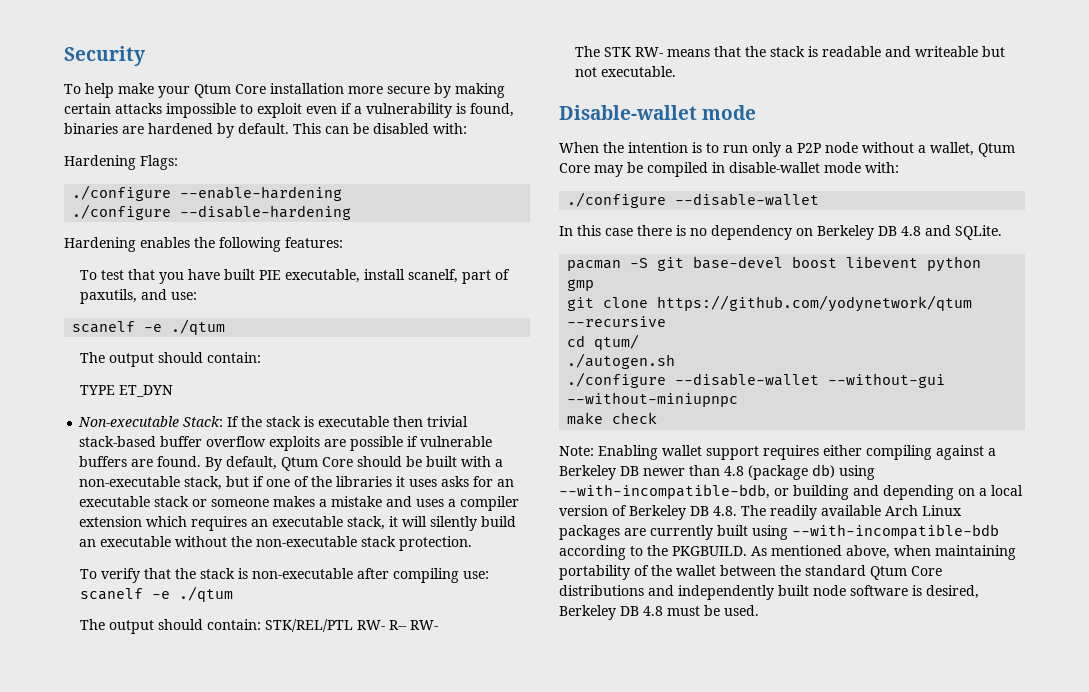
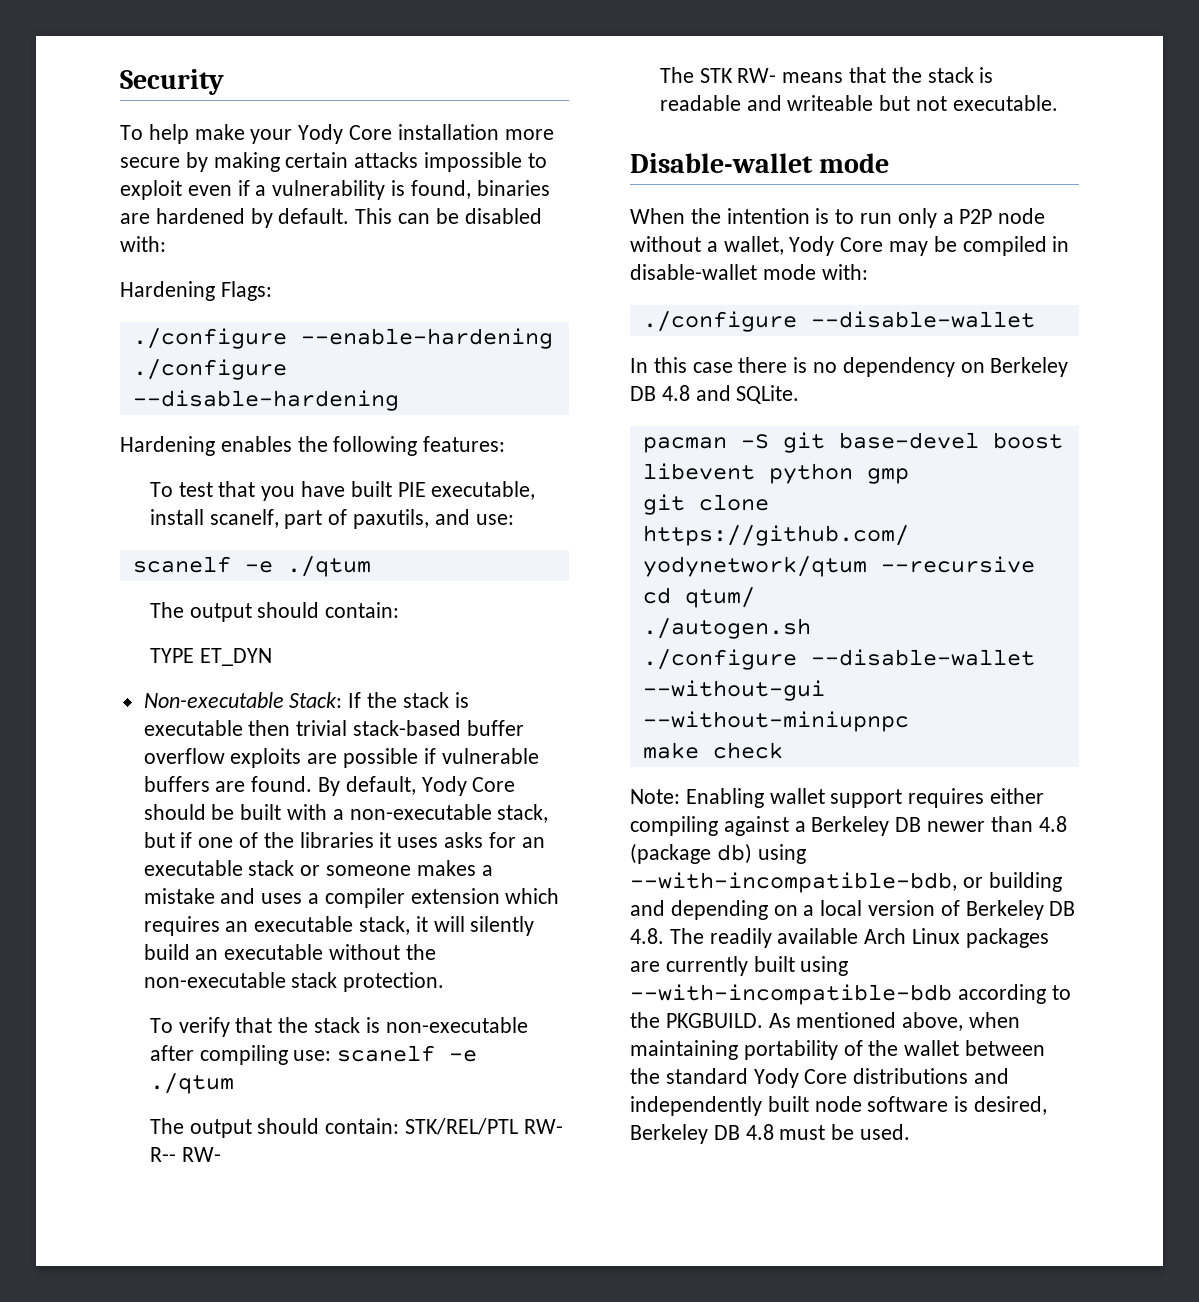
- To help make your Qtum Core installation more secure by making certain attacks impossible to exploit even if a vulnerability is found, binaries are hardened by default.
+ To help make your Yody Core installation more secure by making certain attacks impossible to exploit even if a vulnerability is found, binaries are hardened by default.
- By default, Qtum Core should be built with a non-executable stack, but if one of the libraries it uses asks for an executable stack or someone makes a mistake and uses a compiler extension which requires an executable stack, it will silently build an executable without the non-executable stack protection.
+ By default, Yody Core should be built with a non-executable stack, but if one of the libraries it uses asks for an executable stack or someone makes a mistake and uses a compiler extension which requires an executable stack, it will silently build an executable without the non-executable stack protection.
- When the intention is to run only a P2P node without a wallet, Qtum Core may be compiled in disable-wallet mode with:
+ When the intention is to run only a P2P node without a wallet, Yody Core may be compiled in disable-wallet mode with:
- As mentioned above, when maintaining portability of the wallet between the standard Qtum Core distributions and independently built node software is desired, Berkeley DB 4.8 must be used.
+ As mentioned above, when maintaining portability of the wallet between the standard Yody Core distributions and independently built node software is desired, Berkeley DB 4.8 must be used.

